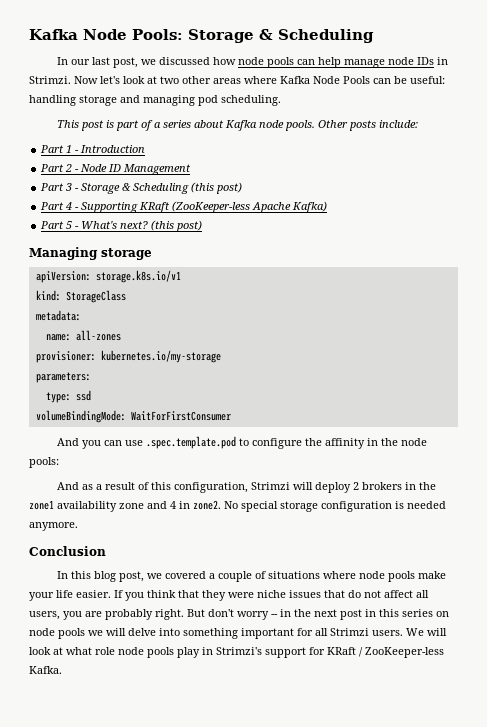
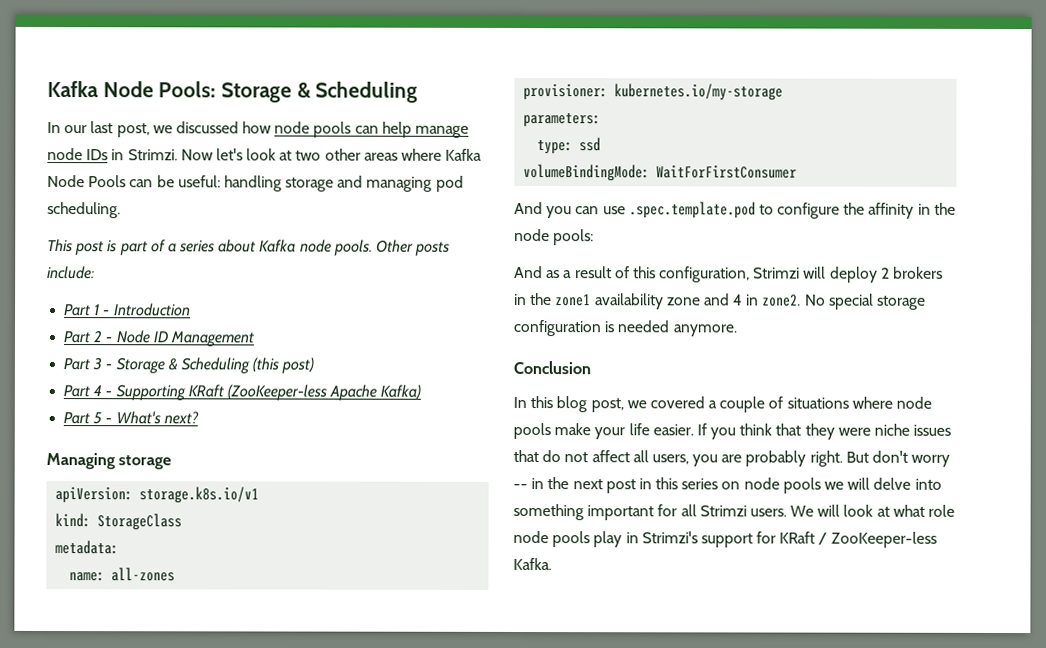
- Part 5 - What's next? (this post)
+ Part 5 - What's next?

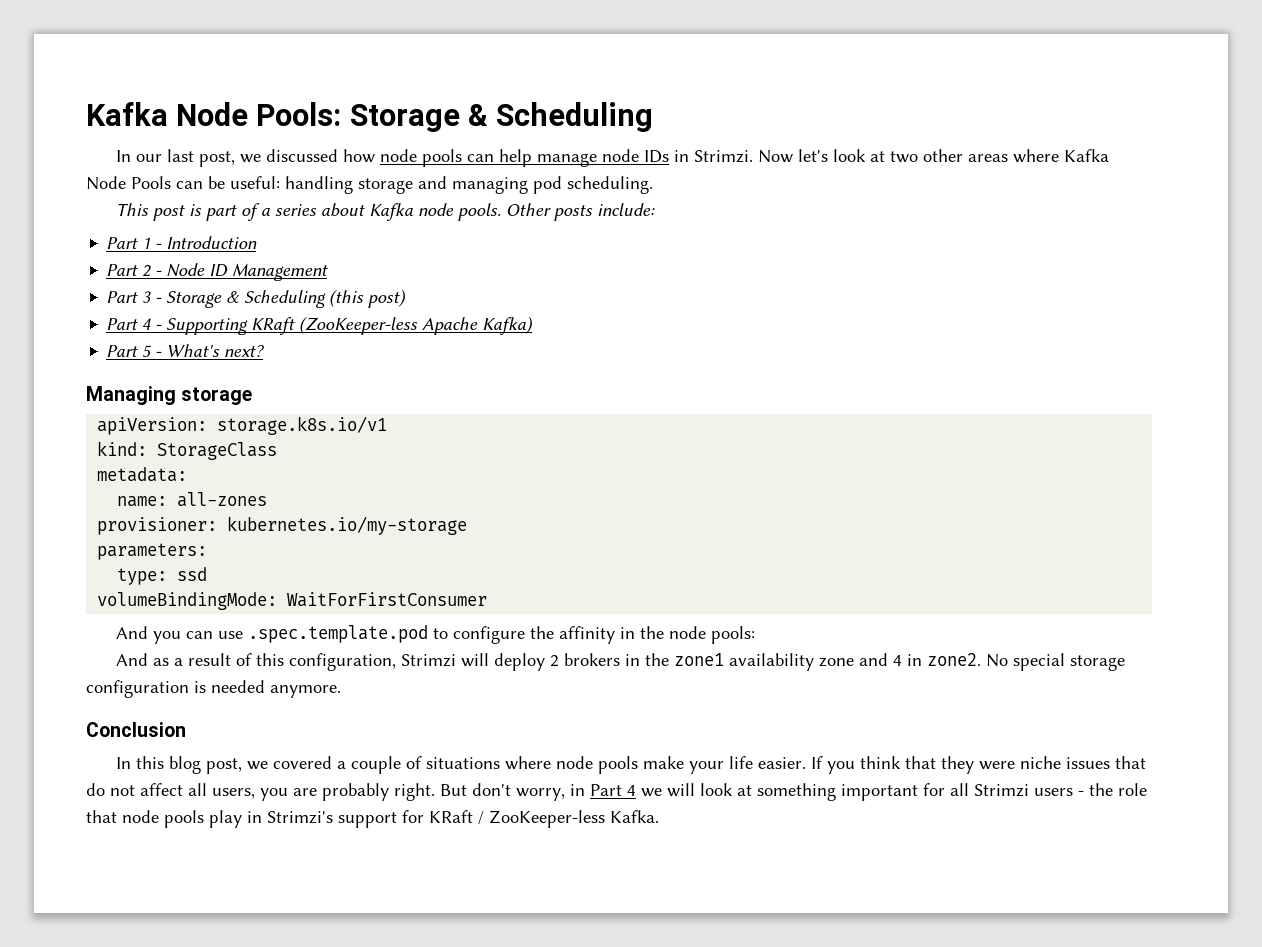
- But don't worry -- in the next post in this series on node pools we will delve into something important for all Strimzi users. We will look at what role node pools play in Strimzi's support for KRaft / ZooKeeper-less Kafka.
+ But don't worry, in Part 4 we will look at something important for all Strimzi users - the role that node pools play in Strimzi's support for KRaft / ZooKeeper-less Kafka.

